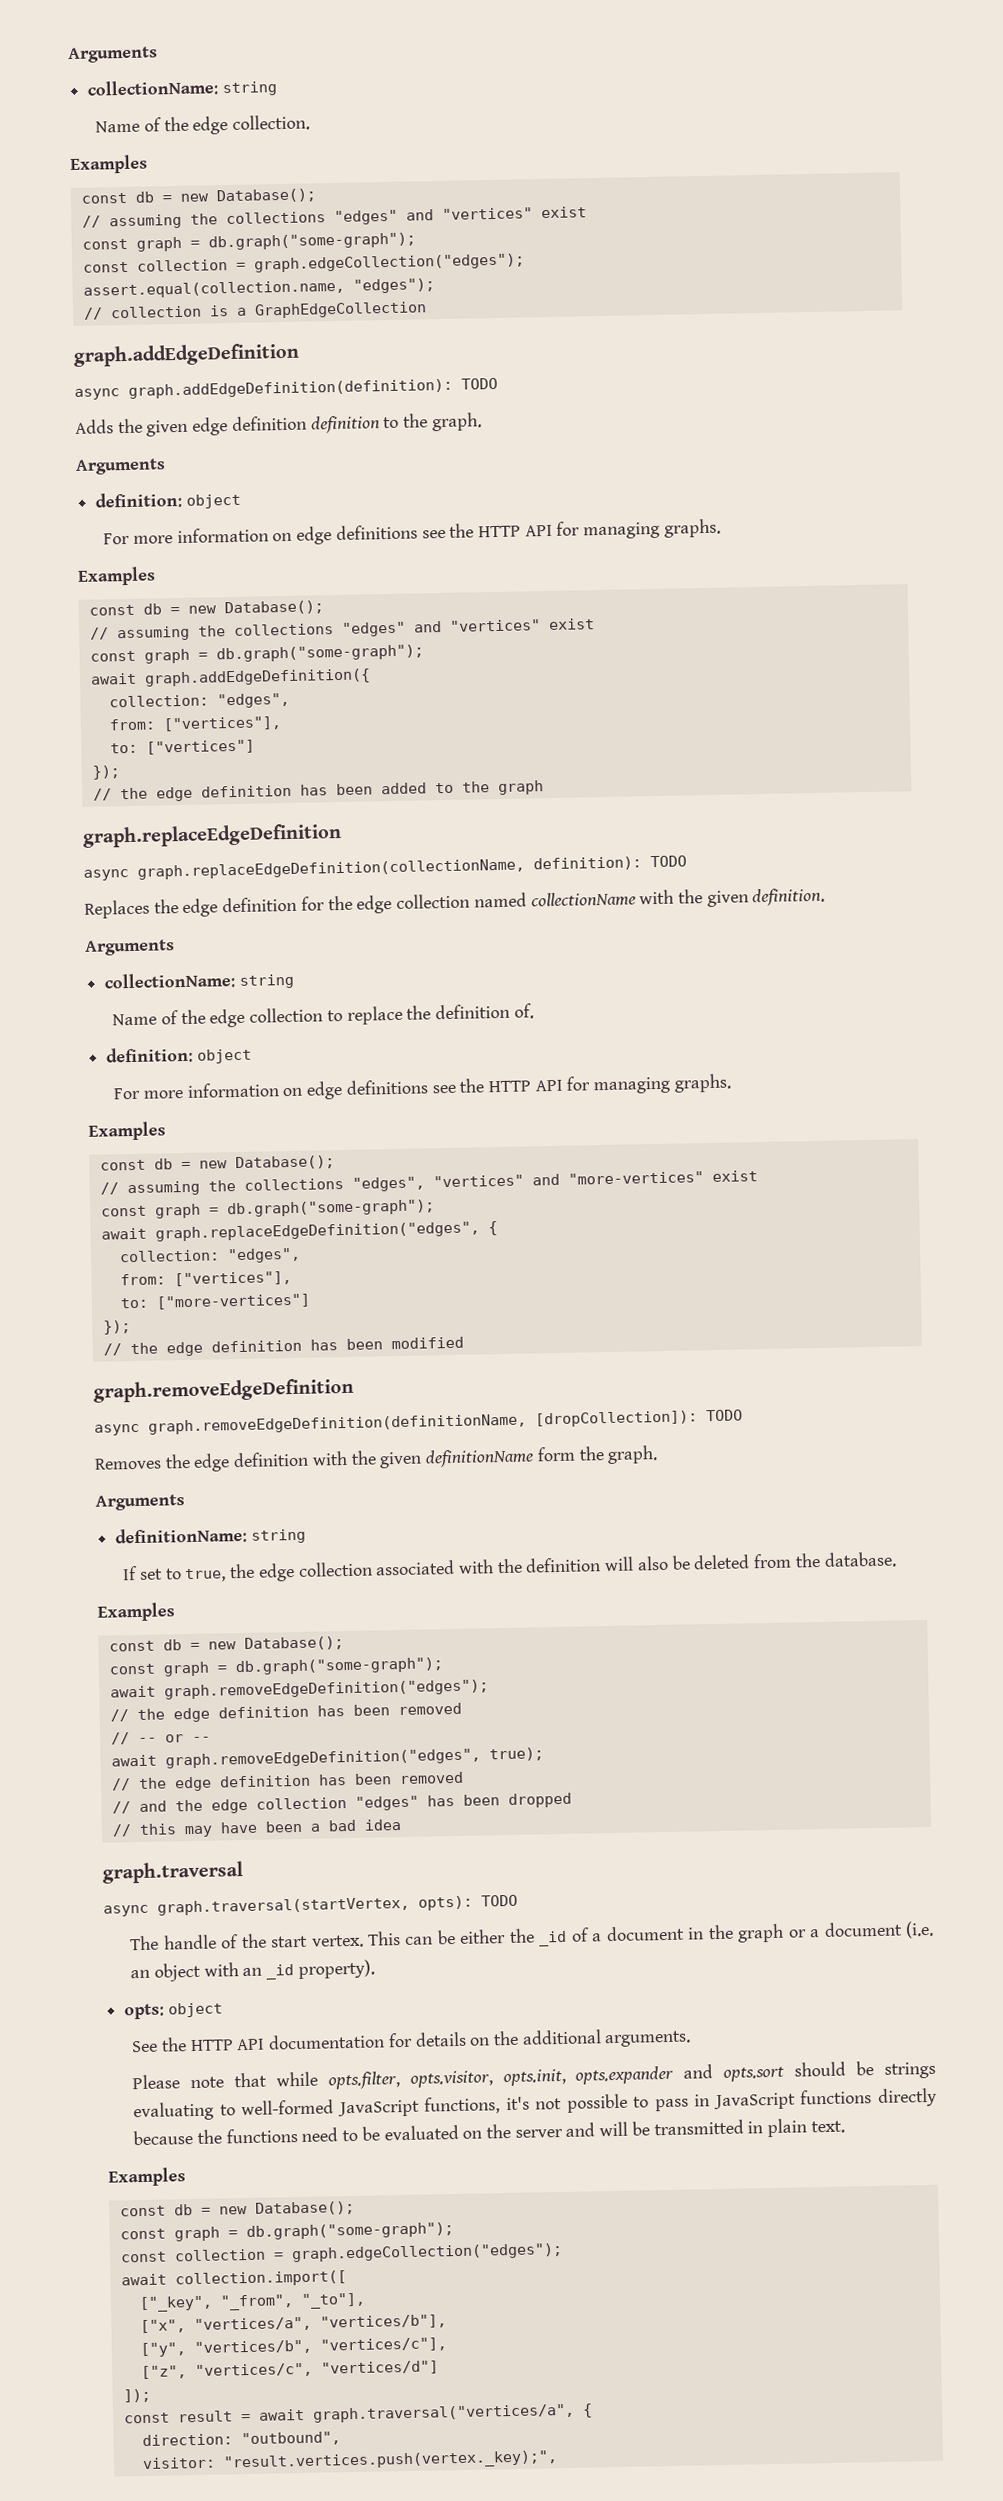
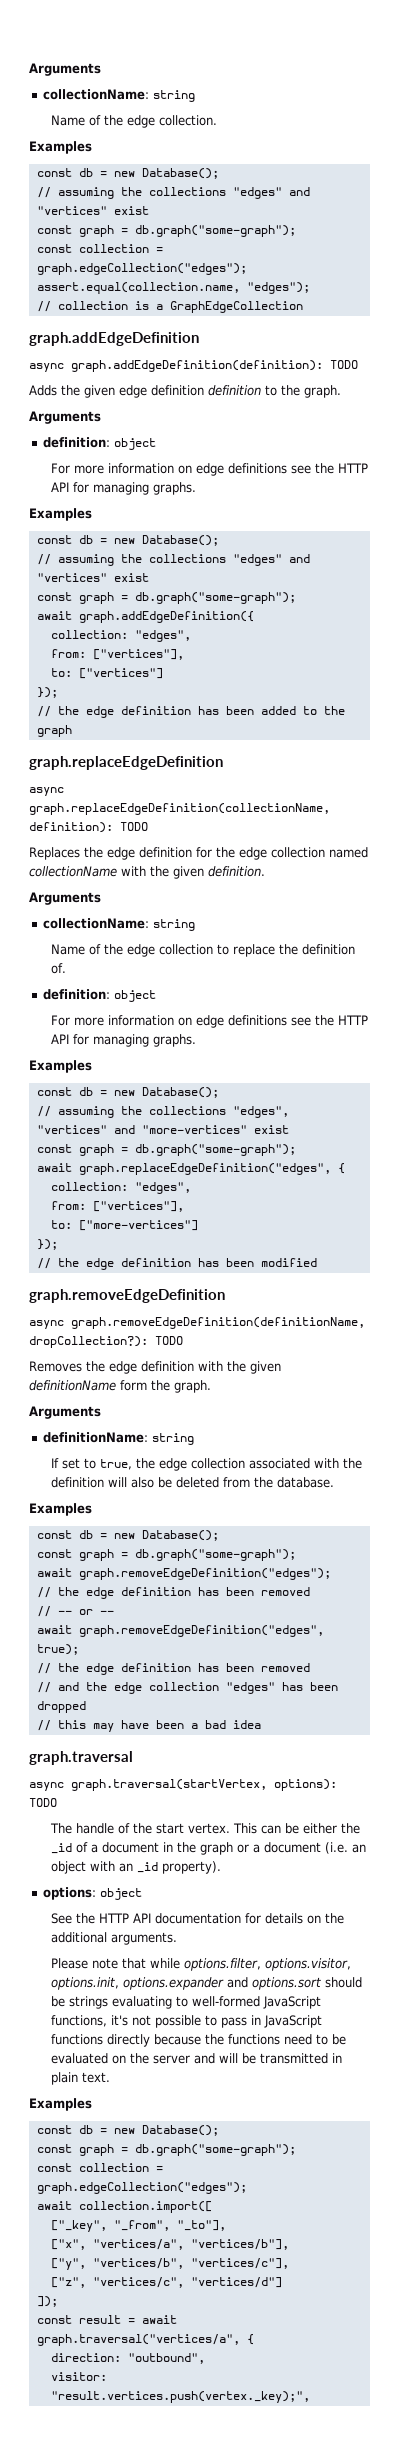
- async graph.removeEdgeDefinition(definitionName, [dropCollection]): TODO
+ async graph.removeEdgeDefinition(definitionName, dropCollection?): TODO
- async graph.traversal(startVertex, opts): TODO
+ async graph.traversal(startVertex, options): TODO
- opts: object
+ options: object
- Please note that while opts.filter, opts.visitor, opts.init, opts.expander and opts.sort should be strings evaluating to well-formed JavaScript functions, it's not possible to pass in JavaScript functions directly because the functions need to be evaluated on the server and will be transmitted in plain text.
+ Please note that while options.filter, options.visitor, options.init, options.expander and options.sort should be strings evaluating to well-formed JavaScript functions, it's not possible to pass in JavaScript functions directly because the functions need to be evaluated on the server and will be transmitted in plain text.

